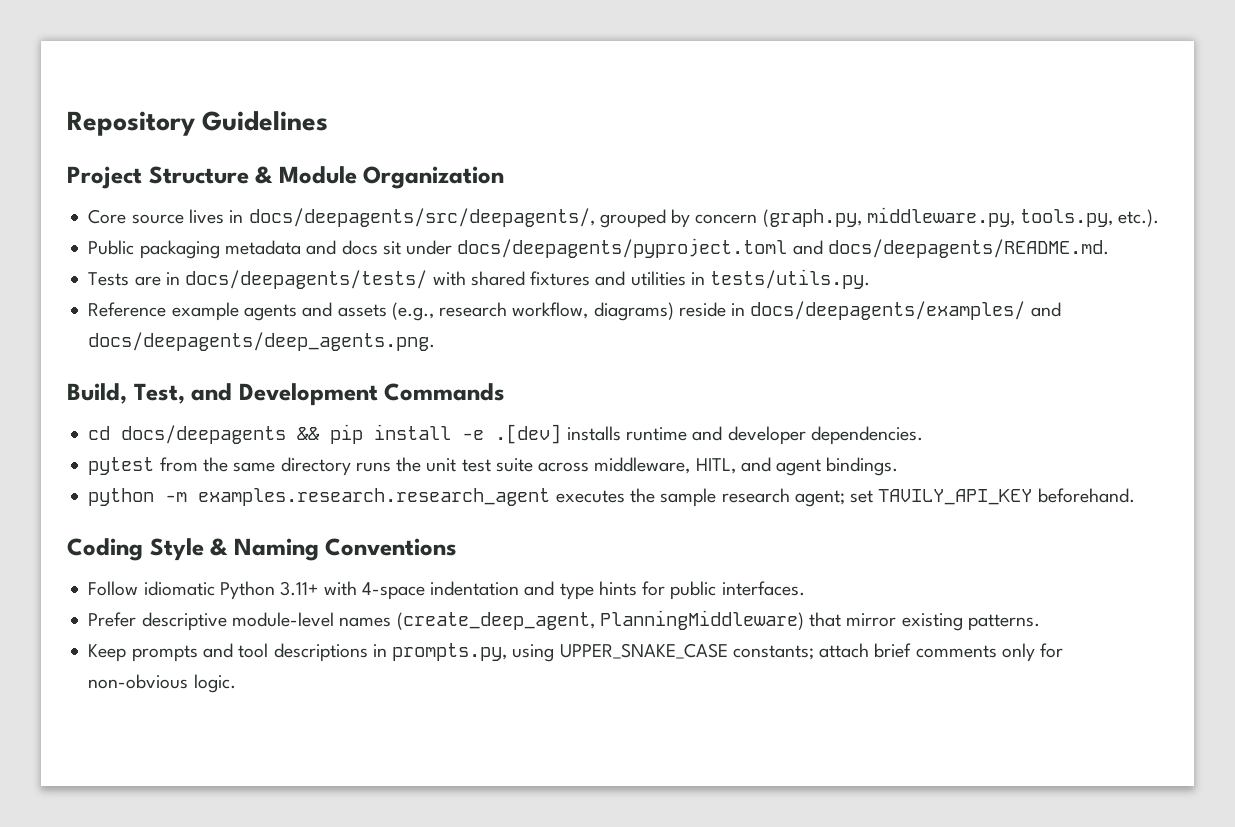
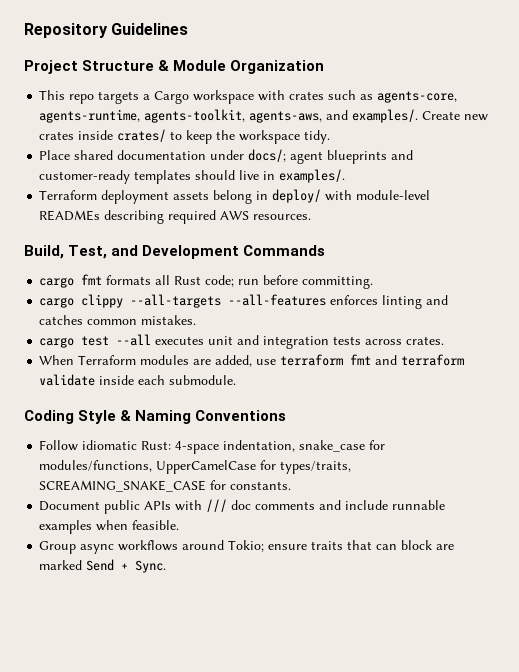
- Core source lives in docs/deepagents/src/deepagents/, grouped by concern (graph.py, middleware.py, tools.py, etc.).
- Public packaging metadata and docs sit under docs/deepagents/pyproject.toml and docs/deepagents/README.md.
- Tests are in docs/deepagents/tests/ with shared fixtures and utilities in tests/utils.py.
- Reference example agents and assets (e.g., research workflow, diagrams) reside in docs/deepagents/examples/ and docs/deepagents/deep_agents.png.
+ This repo targets a Cargo workspace with crates such as agents-core, agents-runtime, agents-toolkit, agents-aws, and examples/. Create new crates inside crates/ to keep the workspace tidy.
+ Place shared documentation under docs/; agent blueprints and customer-ready templates should live in examples/.
+ Terraform deployment assets belong in deploy/ with module-level READMEs describing required AWS resources.
- cd docs/deepagents && pip install -e .[dev] installs runtime and developer dependencies.
- pytest from the same directory runs the unit test suite across middleware, HITL, and agent bindings.
- python -m examples.research.research_agent executes the sample research agent; set TAVILY_API_KEY beforehand.
+ cargo fmt formats all Rust code; run before committing.
+ cargo clippy --all-targets --all-features enforces linting and catches common mistakes.
+ cargo test --all executes unit and integration tests across crates.
+ When Terraform modules are added, use terraform fmt and terraform validate inside each submodule.
- Follow idiomatic Python 3.11+ with 4-space indentation and type hints for public interfaces.
- Prefer descriptive module-level names (create_deep_agent, PlanningMiddleware) that mirror existing patterns.
- Keep prompts and tool descriptions in prompts.py, using UPPER_SNAKE_CASE constants; attach brief comments only for non-obvious logic.
+ Follow idiomatic Rust: 4-space indentation, snake_case for modules/functions, UpperCamelCase for types/traits, SCREAMING_SNAKE_CASE for constants.
+ Document public APIs with /// doc comments and include runnable examples when feasible.
+ Group async workflows around Tokio; ensure traits that can block are marked Send + Sync.

